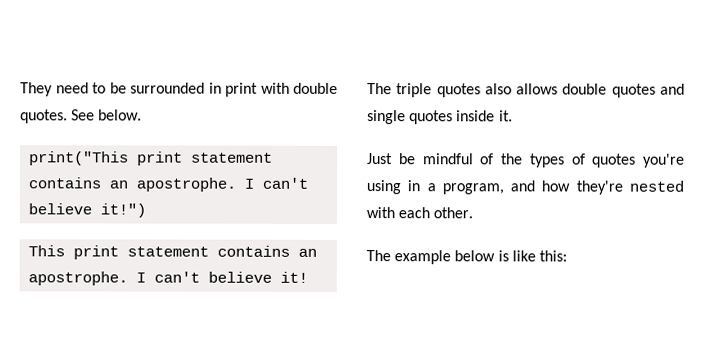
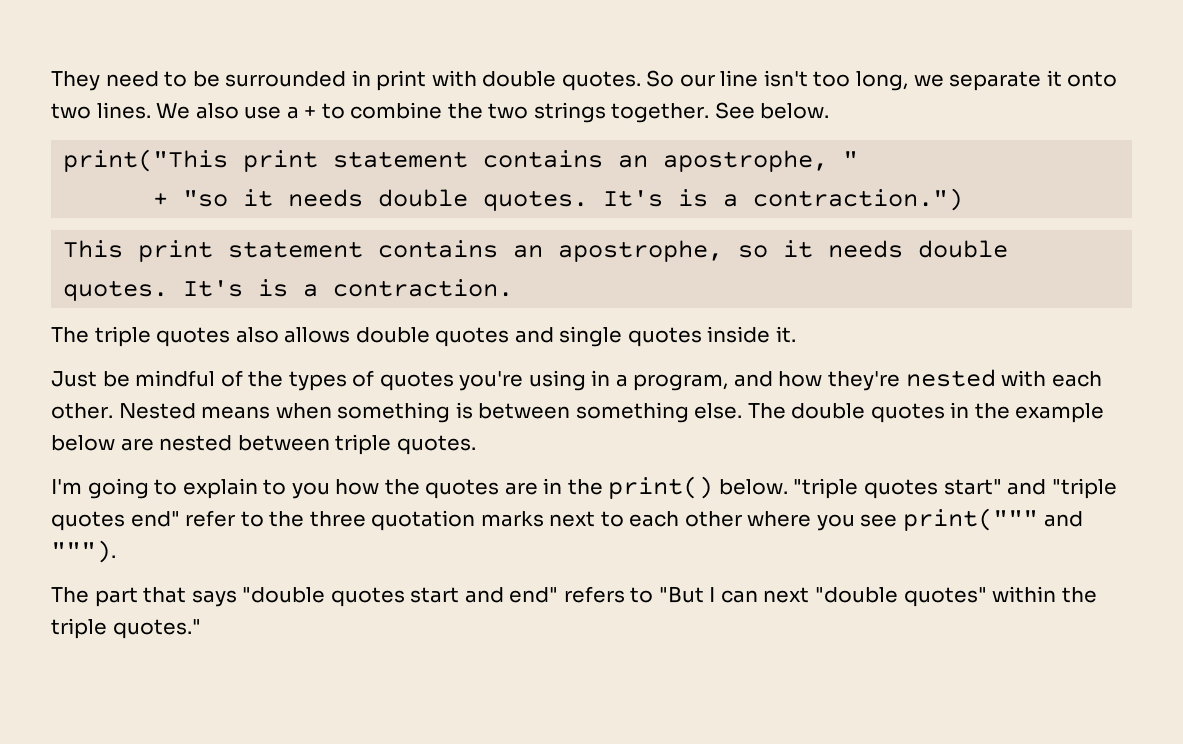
+ So our line isn't too long, we separate it onto two lines. We also use a + to combine the two strings together.
- print("This print statement contains an apostrophe. I can't believe it!")
+ print("This print statement contains an apostrophe, "
+ + "so it needs double quotes. It's is a contraction.")
- This print statement contains an apostrophe. I can't believe it!
+ This print statement contains an apostrophe, so it needs double quotes. It's is a contraction.
- Just be mindful of the types of quotes you're using in a program, and how they're nested with each other.
- The example below is like this:
+ Just be mindful of the types of quotes you're using in a program, and how they're nested with each other. Nested means when something is between something else. The double quotes in the example below are nested between triple quotes.
+ I'm going to explain to you how the quotes are in the print() below. "triple quotes start" and "triple quotes end" refer to the three quotation marks next to each other where you see print(""" and """).
+ The part that says "double quotes start and end" refers to "But I can next "double quotes" within the triple quotes."

